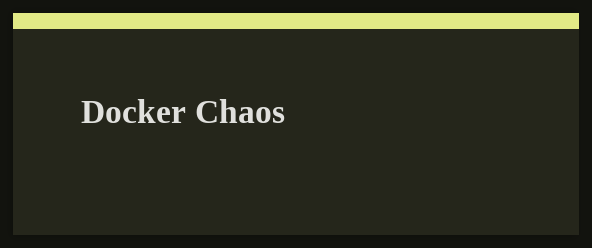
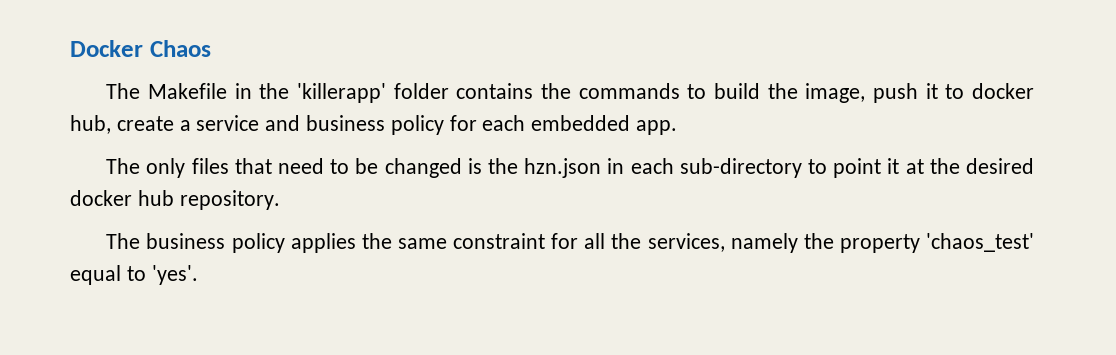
+ The Makefile in the 'killerapp' folder contains the commands to build the image, push it to docker hub, create a service and business policy for each embedded app.
+ The only files that need to be changed is the hzn.json in each sub-directory to point it at the desired docker hub repository.
+ The business policy applies the same constraint for all the services, namely the property 'chaos_test' equal to 'yes'.

